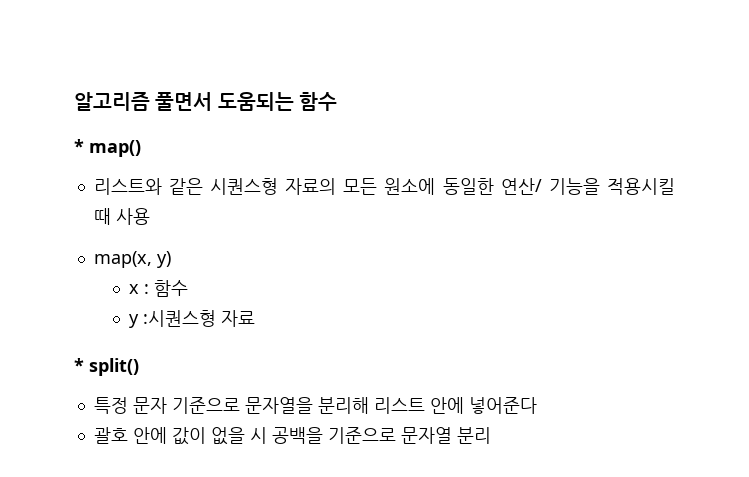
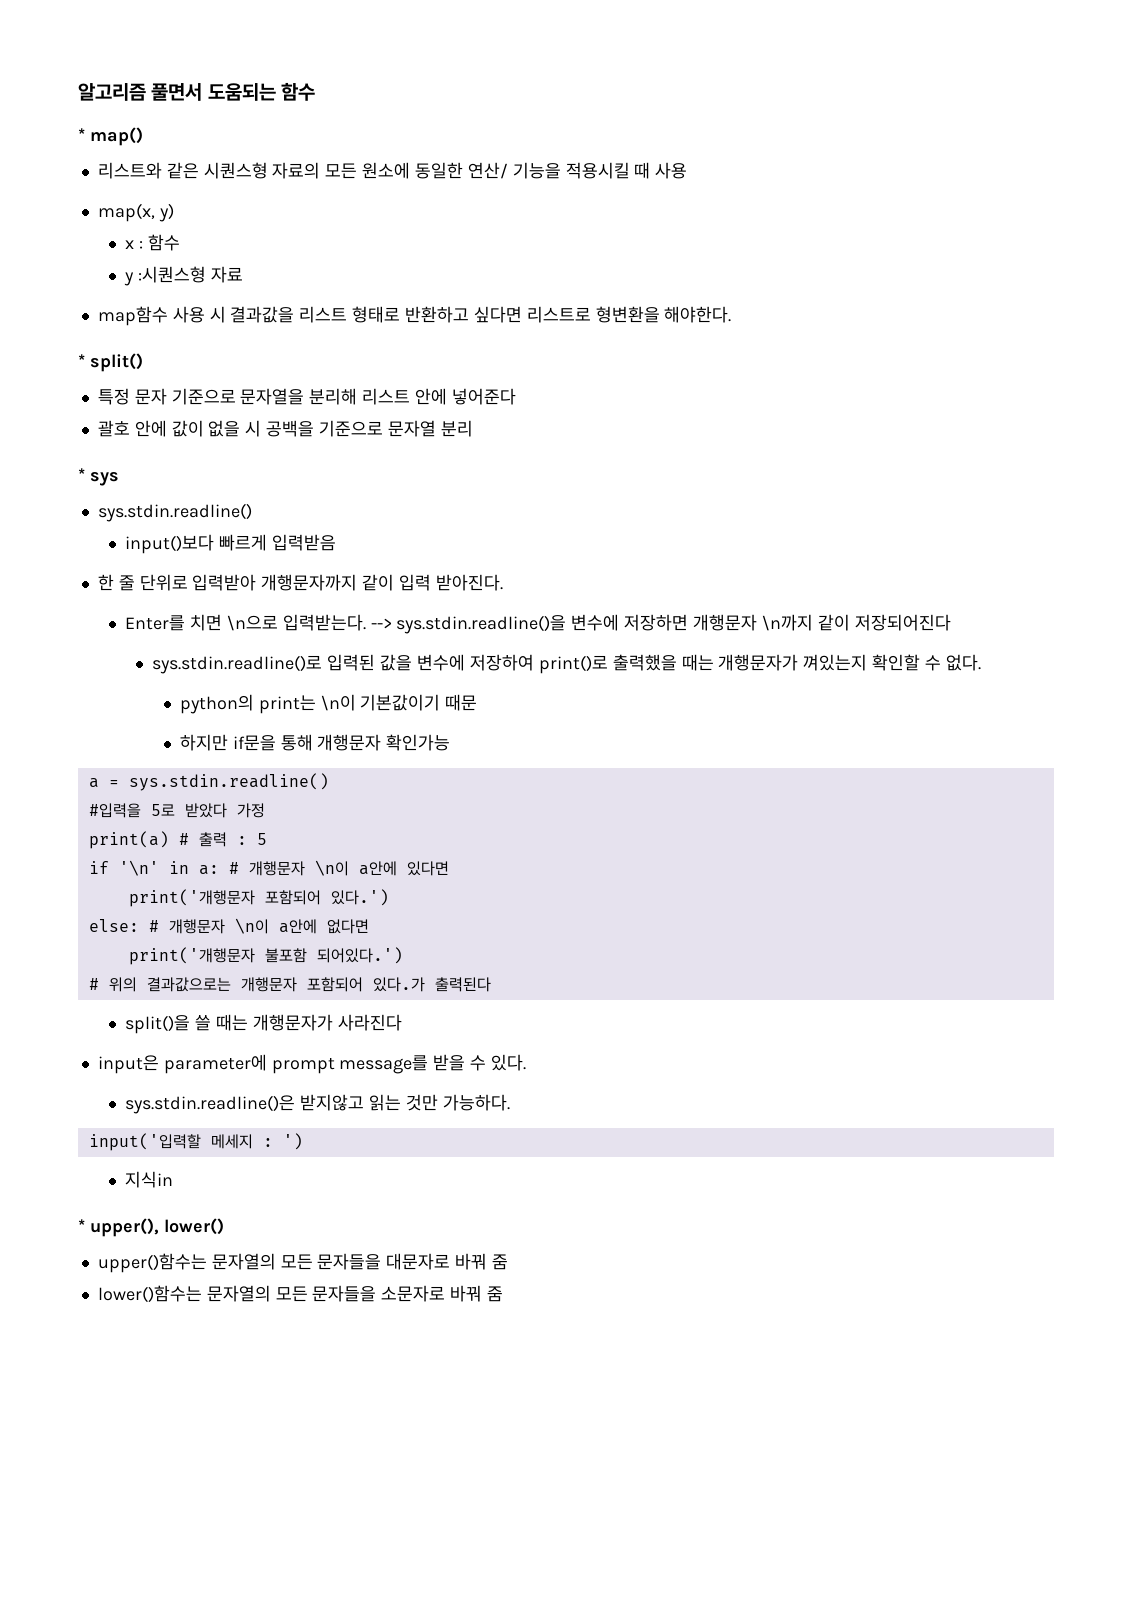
+ map함수 사용 시 결과값을 리스트 형태로 반환하고 싶다면 리스트로 형변환을 해야한다.
+ * sys
+ sys.stdin.readline()
+ input()보다 빠르게 입력받음
+ 한 줄 단위로 입력받아 개행문자까지 같이 입력 받아진다.
+ Enter를 치면 \n으로 입력받는다. --> sys.stdin.readline()을 변수에 저장하면 개행문자 \n까지 같이 저장되어진다
+ sys.stdin.readline()로 입력된 값을 변수에 저장하여 print()로 출력했을 때는 개행문자가 껴있는지 확인할 수 없다.
+ python의 print는 \n이 기본값이기 때문
+ 하지만 if문을 통해 개행문자 확인가능
+ a = sys.stdin.readline()
+ #입력을 5로 받았다 가정
+ print(a) # 출력 : 5
+ if '\n' in a: # 개행문자 \n이 a안에 있다면
+ print('개행문자 포함되어 있다.')
+ else: # 개행문자 \n이 a안에 없다면
+ print('개행문자 불포함 되어있다.')
+ # 위의 결과값으로는 개행문자 포함되어 있다.가 출력된다
+ split()을 쓸 때는 개행문자가 사라진다
+ input은 parameter에 prompt message를 받을 수 있다.
+ sys.stdin.readline()은 받지않고 읽는 것만 가능하다.
+ input('입력할 메세지 : ')
+ 지식in
+ * upper(), lower()
+ upper()함수는 문자열의 모든 문자들을 대문자로 바꿔 줌
+ lower()함수는 문자열의 모든 문자들을 소문자로 바꿔 줌

